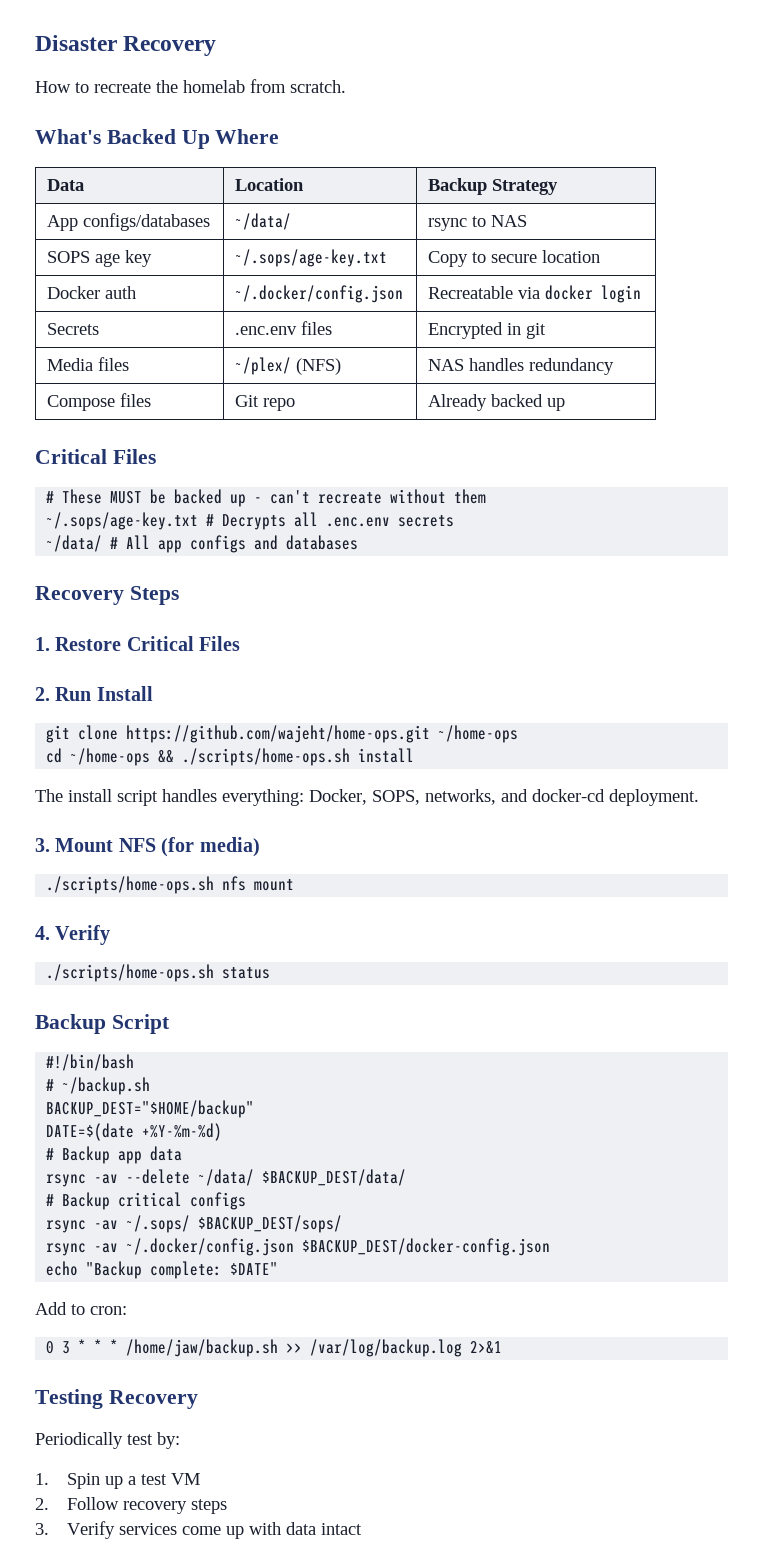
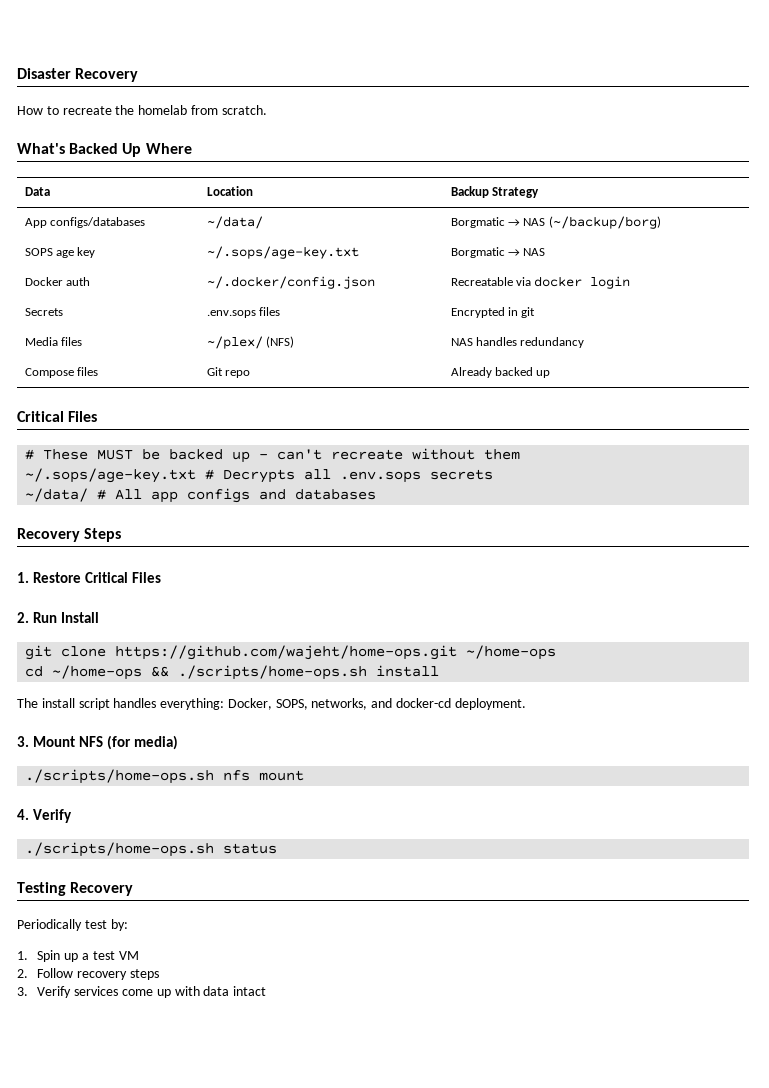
- App configs/databases | ~/data/ | rsync to NAS
+ App configs/databases | ~/data/ | Borgmatic → NAS (~/backup/borg)
- SOPS age key | ~/.sops/age-key.txt | Copy to secure location
+ SOPS age key | ~/.sops/age-key.txt | Borgmatic → NAS
- Secrets | .enc.env files | Encrypted in git
+ Secrets | .env.sops files | Encrypted in git
- ~/.sops/age-key.txt # Decrypts all .enc.env secrets
+ ~/.sops/age-key.txt # Decrypts all .env.sops secrets
- Backup Script
- #!/bin/bash
- # ~/backup.sh
- BACKUP_DEST="$HOME/backup"
- DATE=$(date +%Y-%m-%d)
- # Backup app data
- rsync -av --delete ~/data/ $BACKUP_DEST/data/
- # Backup critical configs
- rsync -av ~/.sops/ $BACKUP_DEST/sops/
- rsync -av ~/.docker/config.json $BACKUP_DEST/docker-config.json
- echo "Backup complete: $DATE"
- Add to cron:
- 0 3 * * * /home/jaw/backup.sh >> /var/log/backup.log 2>&1

